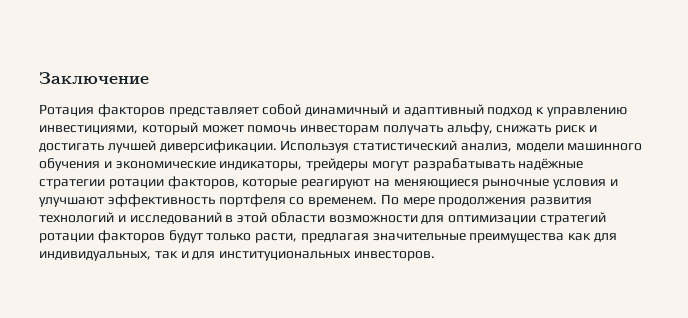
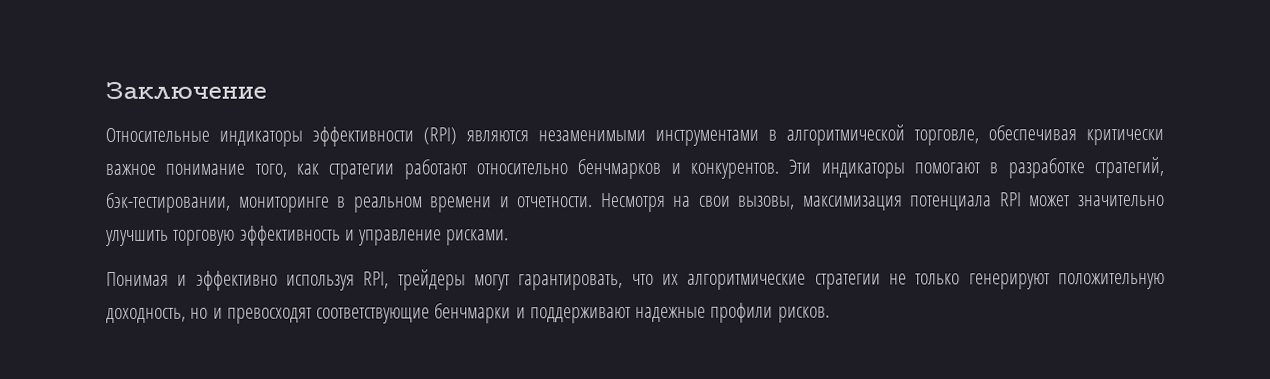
- Ротация факторов представляет собой динамичный и адаптивный подход к управлению инвестициями, который может помочь инвесторам получать альфу, снижать риск и достигать лучшей диверсификации. Используя статистический анализ, модели машинного обучения и экономические индикаторы, трейдеры могут разрабатывать надёжные стратегии ротации факторов, которые реагируют на меняющиеся рыночные условия и улучшают эффективность портфеля со временем. По мере продолжения развития технологий и исследований в этой области возможности для оптимизации стратегий ротации факторов будут только расти, предлагая значительные преимущества как для индивидуальных, так и для институциональных инвесторов.
+ Относительные индикаторы эффективности (RPI) являются незаменимыми инструментами в алгоритмической торговле, обеспечивая критически важное понимание того, как стратегии работают относительно бенчмарков и конкурентов. Эти индикаторы помогают в разработке стратегий, бэк-тестировании, мониторинге в реальном времени и отчетности. Несмотря на свои вызовы, максимизация потенциала RPI может значительно улучшить торговую эффективность и управление рисками.
+ Понимая и эффективно используя RPI, трейдеры могут гарантировать, что их алгоритмические стратегии не только генерируют положительную доходность, но и превосходят соответствующие бенчмарки и поддерживают надежные профили рисков.

